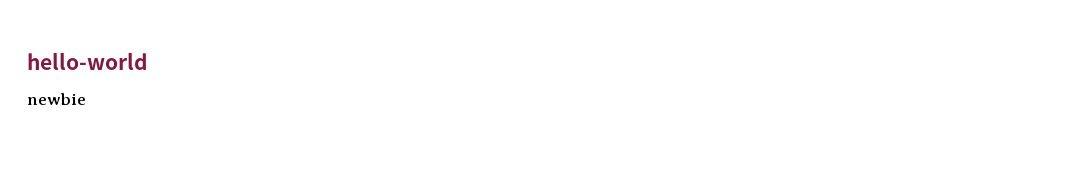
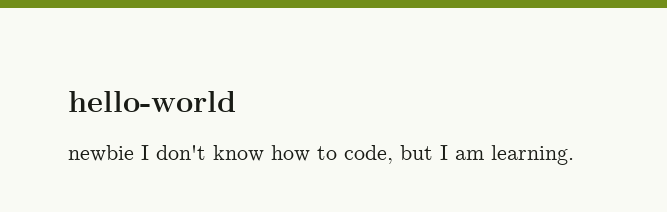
- newbie
+ newbie I don't know how to code, but I am learning.

